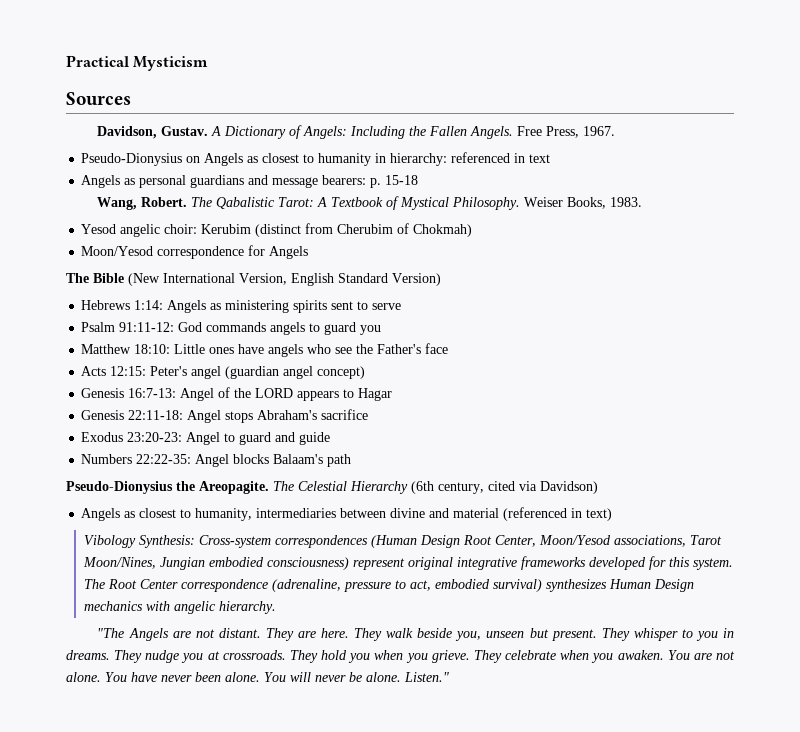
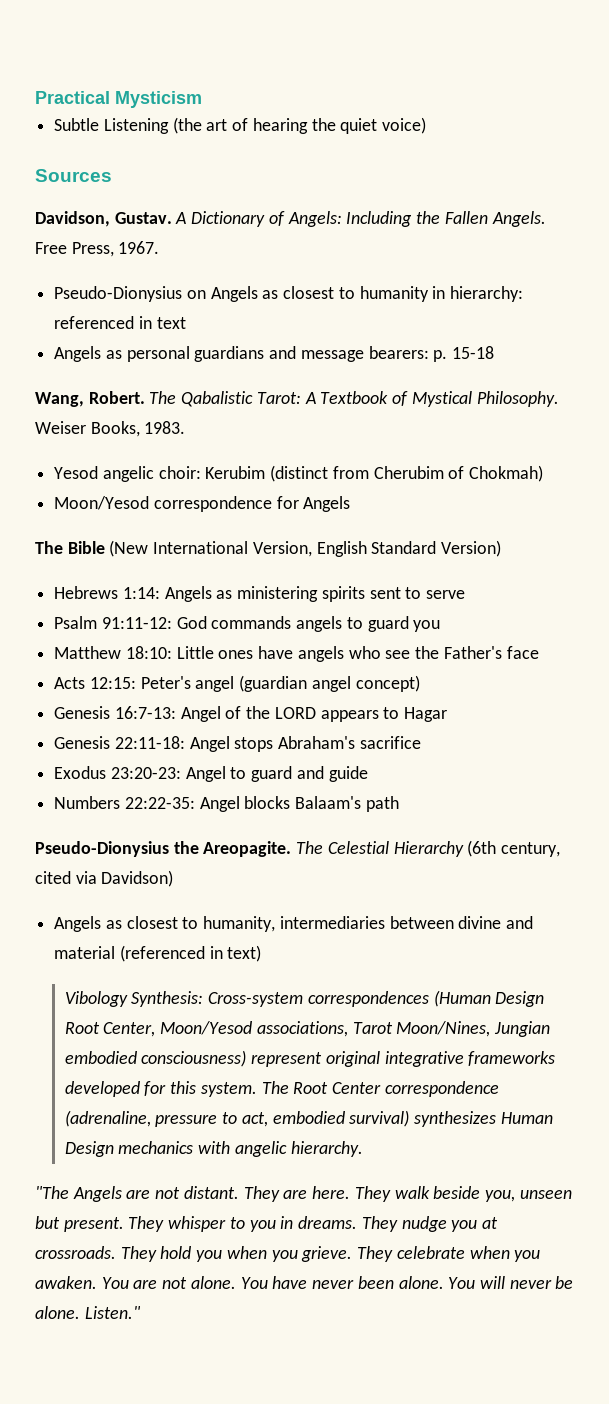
+ Subtle Listening (the art of hearing the quiet voice)

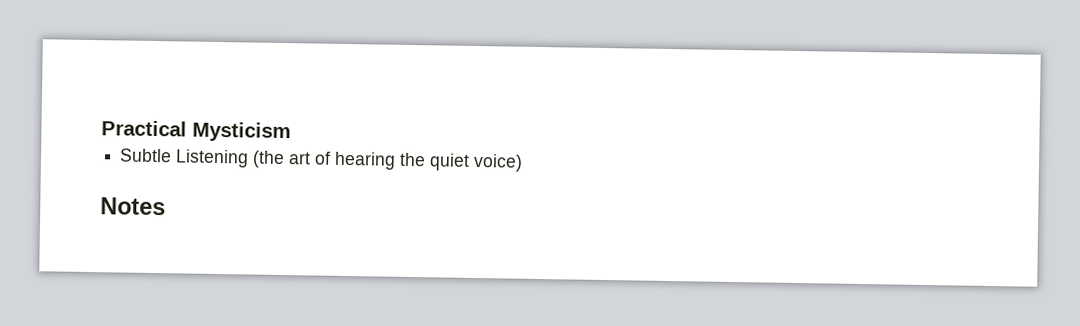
- Sources
- Davidson, Gustav. A Dictionary of Angels: Including the Fallen Angels. Free Press, 1967.
- Pseudo-Dionysius on Angels as closest to humanity in hierarchy: referenced in text
- Angels as personal guardians and message bearers: p. 15-18
- Wang, Robert. The Qabalistic Tarot: A Textbook of Mystical Philosophy. Weiser Books, 1983.
- Yesod angelic choir: Kerubim (distinct from Cherubim of Chokmah)
- Moon/Yesod correspondence for Angels
- The Bible (New International Version, English Standard Version)
- Hebrews 1:14: Angels as ministering spirits sent to serve
- Psalm 91:11-12: God commands angels to guard you
- Matthew 18:10: Little ones have angels who see the Father's face
- Acts 12:15: Peter's angel (guardian angel concept)
- Genesis 16:7-13: Angel of the LORD appears to Hagar
- Genesis 22:11-18: Angel stops Abraham's sacrifice
- Exodus 23:20-23: Angel to guard and guide
- Numbers 22:22-35: Angel blocks Balaam's path
- Pseudo-Dionysius the Areopagite. The Celestial Hierarchy (6th century, cited via Davidson)
- Angels as closest to humanity, intermediaries between divine and material (referenced in text)
- Vibology Synthesis: Cross-system correspondences (Human Design Root Center, Moon/Yesod associations, Tarot Moon/Nines, Jungian embodied consciousness) represent original integrative frameworks developed for this system. The Root Center correspondence (adrenaline, pressure to act, embodied survival) synthesizes Human Design mechanics with angelic hierarchy.
- "The Angels are not distant. They are here. They walk beside you, unseen but present. They whisper to you in dreams. They nudge you at crossroads. They hold you when you grieve. They celebrate when you awaken. You are not alone. You have never been alone. You will never be alone. Listen."
+ Notes

